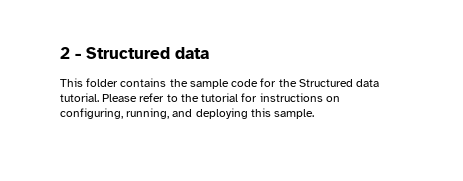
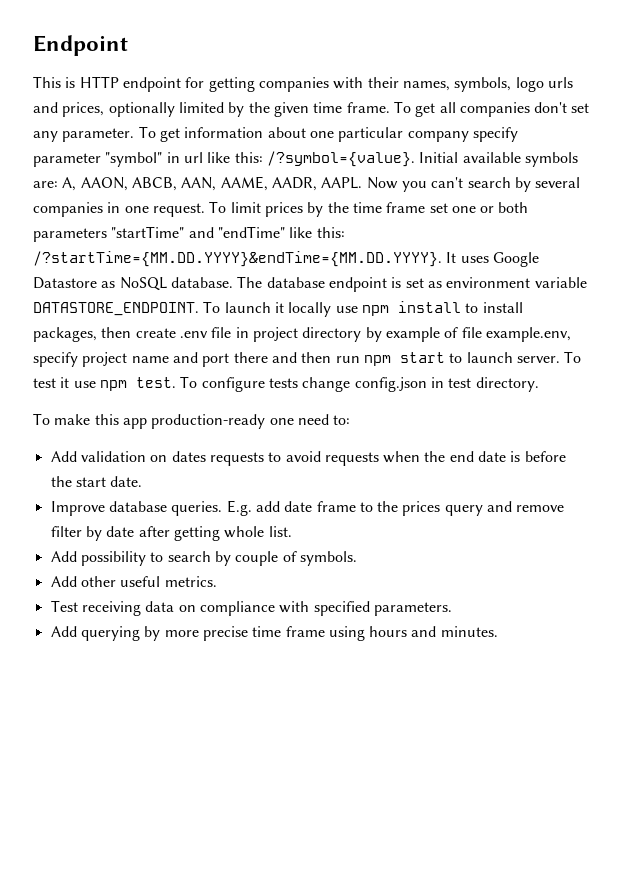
- 2 - Structured data
- This folder contains the sample code for the Structured data tutorial. Please refer to the tutorial for instructions on configuring, running, and deploying this sample.
+ Endpoint
+ This is HTTP endpoint for getting companies with their names, symbols, logo urls and prices, optionally limited by the given time frame. To get all companies don't set any parameter. To get information about one particular company specify parameter "symbol" in url like this: /?symbol={value}. Initial available symbols are: A, AAON, ABCB, AAN, AAME, AADR, AAPL. Now you can't search by several companies in one request. To limit prices by the time frame set one or both parameters "startTime" and "endTime" like this: /?startTime={MM.DD.YYYY}&endTime={MM.DD.YYYY}. It uses Google Datastore as NoSQL database. The database endpoint is set as environment variable DATASTORE_ENDPOINT. To launch it locally use npm install to install packages, then create .env file in project directory by example of file example.env, specify project name and port there and then run npm start to launch server. To test it use npm test. To configure tests change config.json in test directory.
+ To make this app production-ready one need to:
+ Add validation on dates requests to avoid requests when the end date is before the start date.
+ Improve database queries. E.g. add date frame to the prices query and remove filter by date after getting whole list.
+ Add possibility to search by couple of symbols.
+ Add other useful metrics.
+ Test receiving data on compliance with specified parameters.
+ Add querying by more precise time frame using hours and minutes.

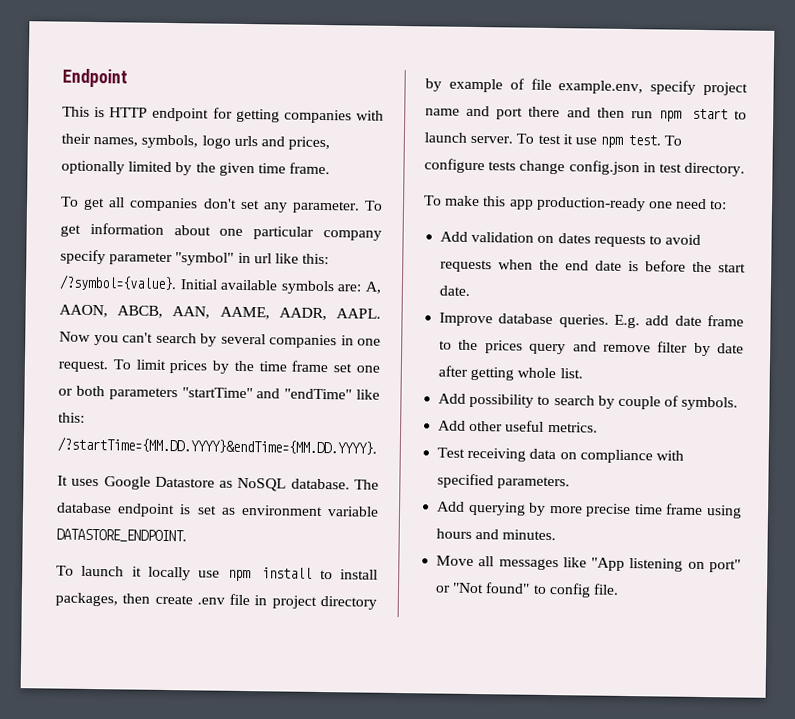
- This is HTTP endpoint for getting companies with their names, symbols, logo urls and prices, optionally limited by the given time frame. To get all companies don't set any parameter.
+ This is HTTP endpoint for getting companies with their names, symbols, logo urls and prices, optionally limited by the given time frame.
+ To get all companies don't set any parameter.
- To limit prices by the time frame set one or both parameters "startTime" and "endTime" like this: /?startTime={MM.DD.YYYY}&endTime={MM.DD.YYYY}. It uses Google Datastore as NoSQL database.
+ To limit prices by the time frame set one or both parameters "startTime" and "endTime" like this: /?startTime={MM.DD.YYYY}&endTime={MM.DD.YYYY}.
+ It uses Google Datastore as NoSQL database.
- The database endpoint is set as environment variable DATASTORE_ENDPOINT. To launch it locally use npm install to install packages, then create .env file in project directory by example of file example.env, specify project name and port there and then run npm start to launch server.
+ The database endpoint is set as environment variable DATASTORE_ENDPOINT.
+ To launch it locally use npm install to install packages, then create .env file in project directory by example of file example.env, specify project name and port there and then run npm start to launch server.
+ Move all messages like "App listening on port" or "Not found" to config file.

